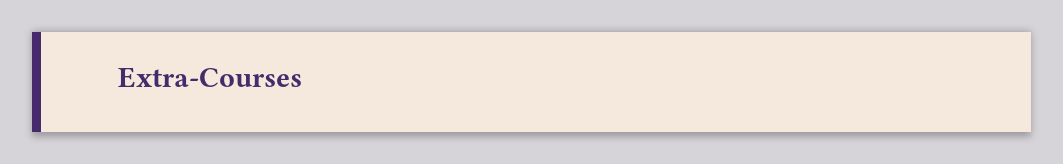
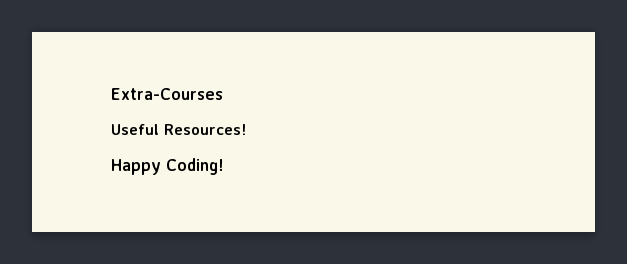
+ Useful Resources!
+ Happy Coding!

